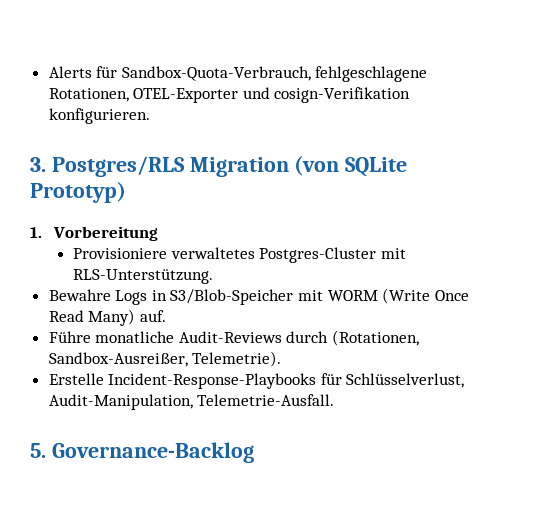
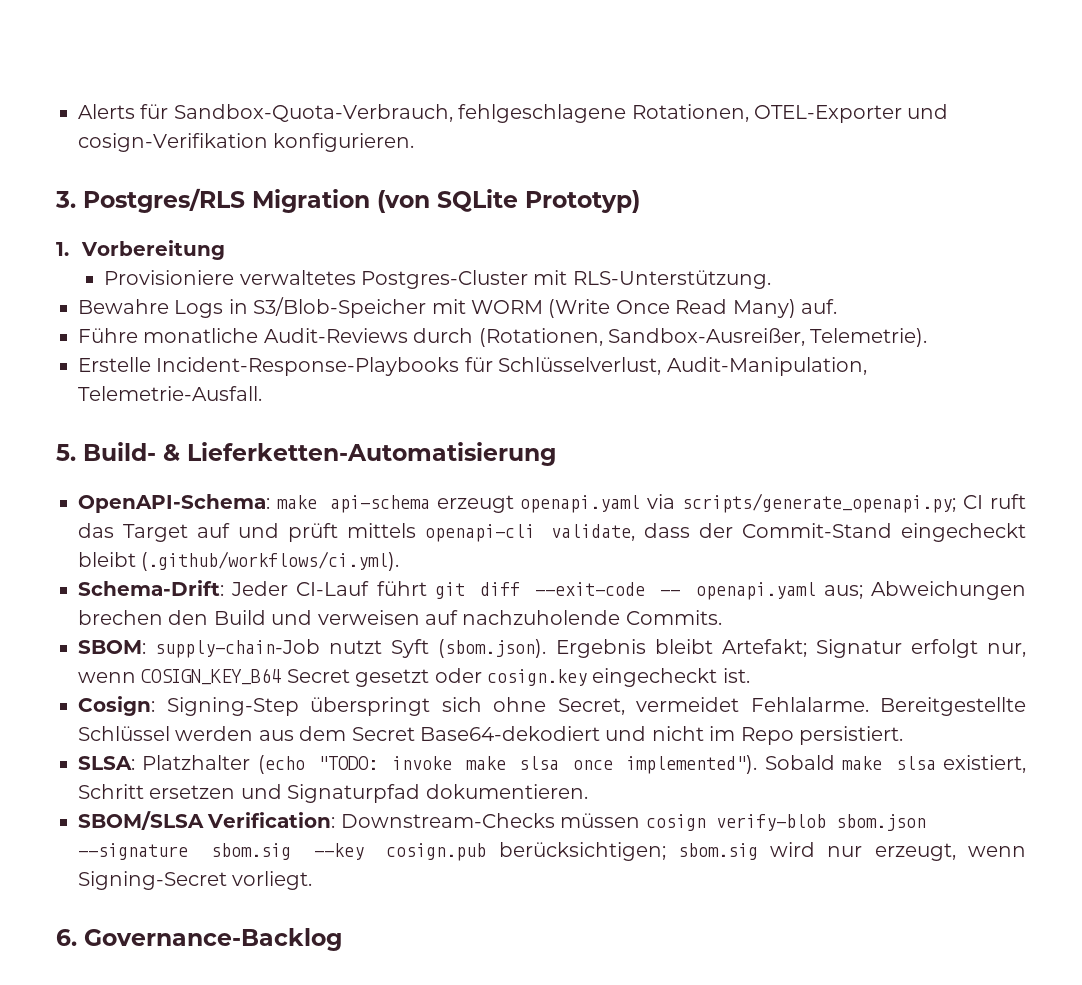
- 5. Governance-Backlog
+ 5. Build- & Lieferketten-Automatisierung
+ OpenAPI-Schema: make api-schema erzeugt openapi.yaml via scripts/generate_openapi.py; CI ruft das Target auf und prüft mittels openapi-cli validate, dass der Commit-Stand eingecheckt bleibt (.github/workflows/ci.yml).
+ Schema-Drift: Jeder CI-Lauf führt git diff --exit-code -- openapi.yaml aus; Abweichungen brechen den Build und verweisen auf nachzuholende Commits.
+ SBOM: supply-chain-Job nutzt Syft (sbom.json). Ergebnis bleibt Artefakt; Signatur erfolgt nur, wenn COSIGN_KEY_B64 Secret gesetzt oder cosign.key eingecheckt ist.
+ Cosign: Signing-Step überspringt sich ohne Secret, vermeidet Fehlalarme. Bereitgestellte Schlüssel werden aus dem Secret Base64-dekodiert und nicht im Repo persistiert.
+ SLSA: Platzhalter (echo "TODO: invoke make slsa once implemented"). Sobald make slsa existiert, Schritt ersetzen und Signaturpfad dokumentieren.
+ SBOM/SLSA Verification: Downstream-Checks müssen cosign verify-blob sbom.json --signature sbom.sig --key cosign.pub berücksichtigen; sbom.sig wird nur erzeugt, wenn Signing-Secret vorliegt.
+ 6. Governance-Backlog

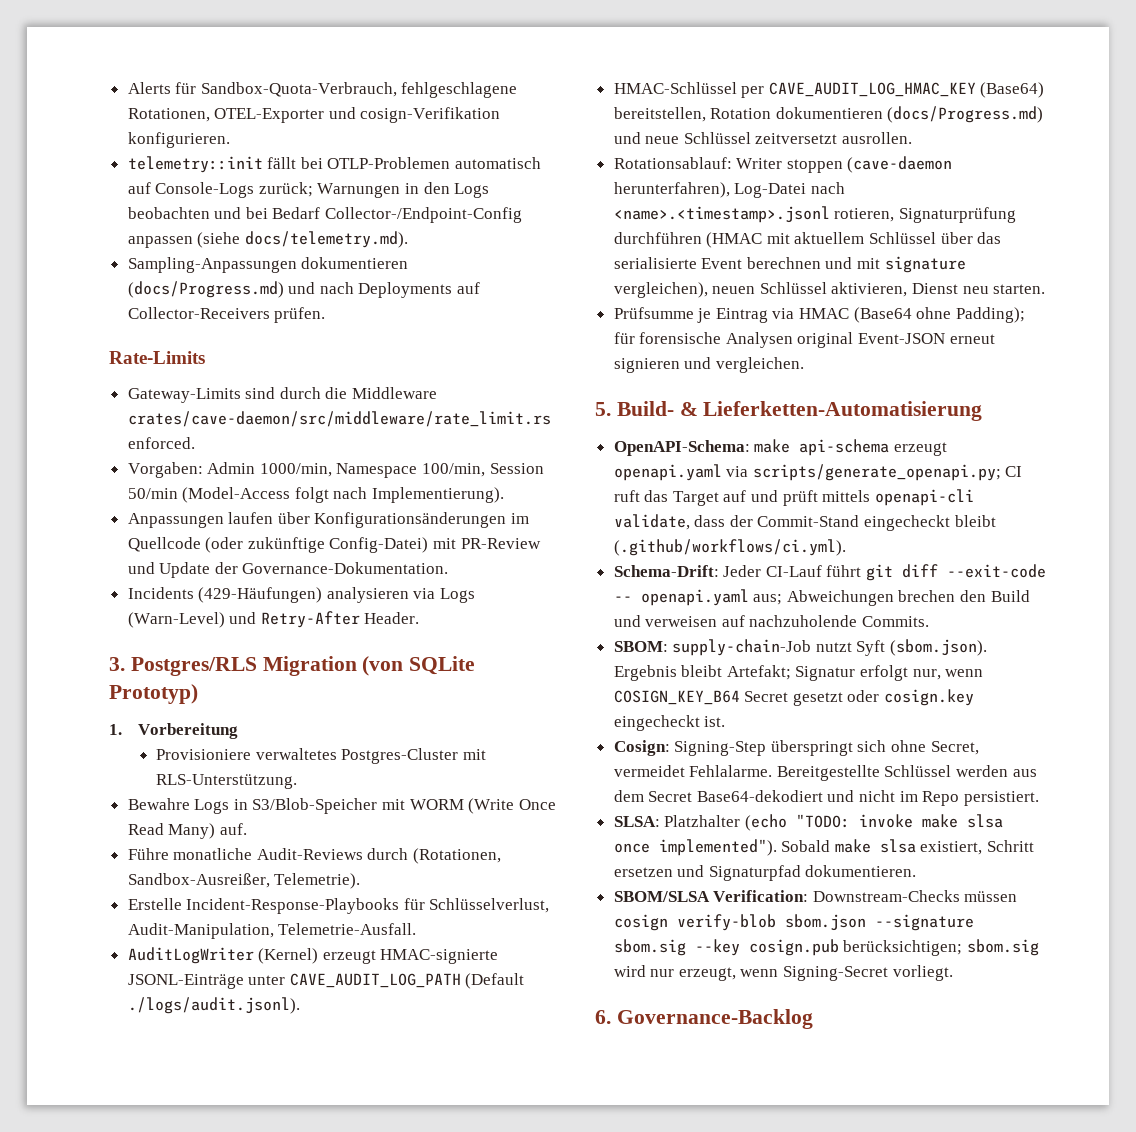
+ telemetry::init fällt bei OTLP-Problemen automatisch auf Console-Logs zurück; Warnungen in den Logs beobachten und bei Bedarf Collector-/Endpoint-Config anpassen (siehe docs/telemetry.md).
+ Sampling-Anpassungen dokumentieren (docs/Progress.md) und nach Deployments auf Collector-Receivers prüfen.
+ Rate-Limits
+ Gateway-Limits sind durch die Middleware crates/cave-daemon/src/middleware/rate_limit.rs enforced.
+ Vorgaben: Admin 1000/min, Namespace 100/min, Session 50/min (Model-Access folgt nach Implementierung).
+ Anpassungen laufen über Konfigurationsänderungen im Quellcode (oder zukünftige Config-Datei) mit PR-Review und Update der Governance-Dokumentation.
+ Incidents (429-Häufungen) analysieren via Logs (Warn-Level) und Retry-After Header.
+ AuditLogWriter (Kernel) erzeugt HMAC-signierte JSONL-Einträge unter CAVE_AUDIT_LOG_PATH (Default ./logs/audit.jsonl).
+ HMAC-Schlüssel per CAVE_AUDIT_LOG_HMAC_KEY (Base64) bereitstellen, Rotation dokumentieren (docs/Progress.md) und neue Schlüssel zeitversetzt ausrollen.
+ Rotationsablauf: Writer stoppen (cave-daemon herunterfahren), Log-Datei nach <name>.<timestamp>.jsonl rotieren, Signaturprüfung durchführen (HMAC mit aktuellem Schlüssel über das serialisierte Event berechnen und mit signature vergleichen), neuen Schlüssel aktivieren, Dienst neu starten.
+ Prüfsumme je Eintrag via HMAC (Base64 ohne Padding); für forensische Analysen original Event-JSON erneut signieren und vergleichen.

